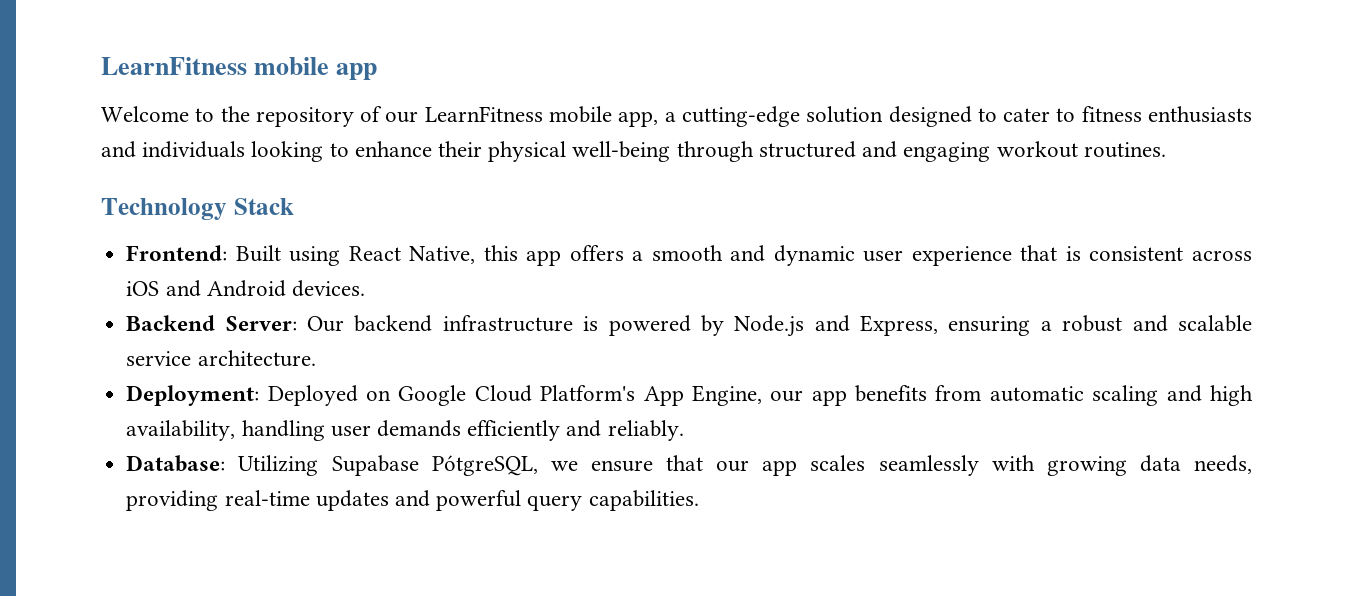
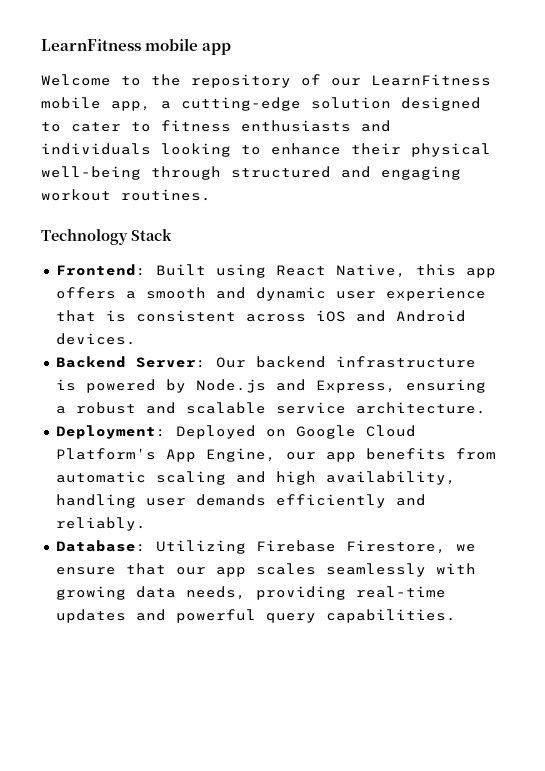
- Database: Utilizing Supabase PótgreSQL, we ensure that our app scales seamlessly with growing data needs, providing real-time updates and powerful query capabilities.
+ Database: Utilizing Firebase Firestore, we ensure that our app scales seamlessly with growing data needs, providing real-time updates and powerful query capabilities.

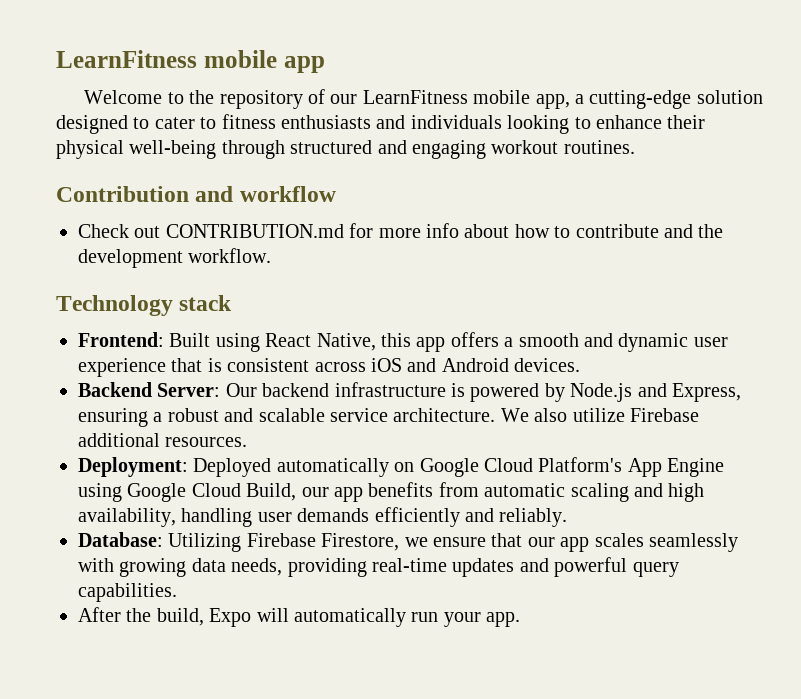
+ Contribution and workflow
+ Check out CONTRIBUTION.md for more info about how to contribute and the development workflow.
- Technology Stack
+ Technology stack
+ We also utilize Firebase additional resources.
- Deployment: Deployed on Google Cloud Platform's App Engine, our app benefits from automatic scaling and high availability, handling user demands efficiently and reliably.
+ Deployment: Deployed automatically on Google Cloud Platform's App Engine using Google Cloud Build, our app benefits from automatic scaling and high availability, handling user demands efficiently and reliably.
+ After the build, Expo will automatically run your app.

